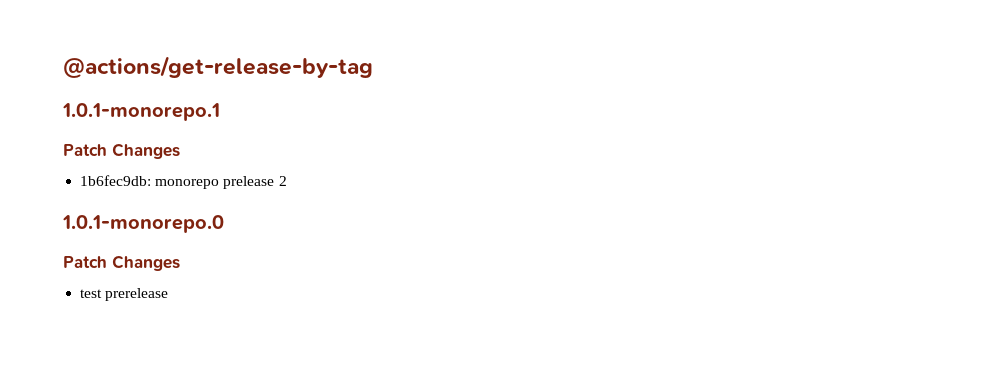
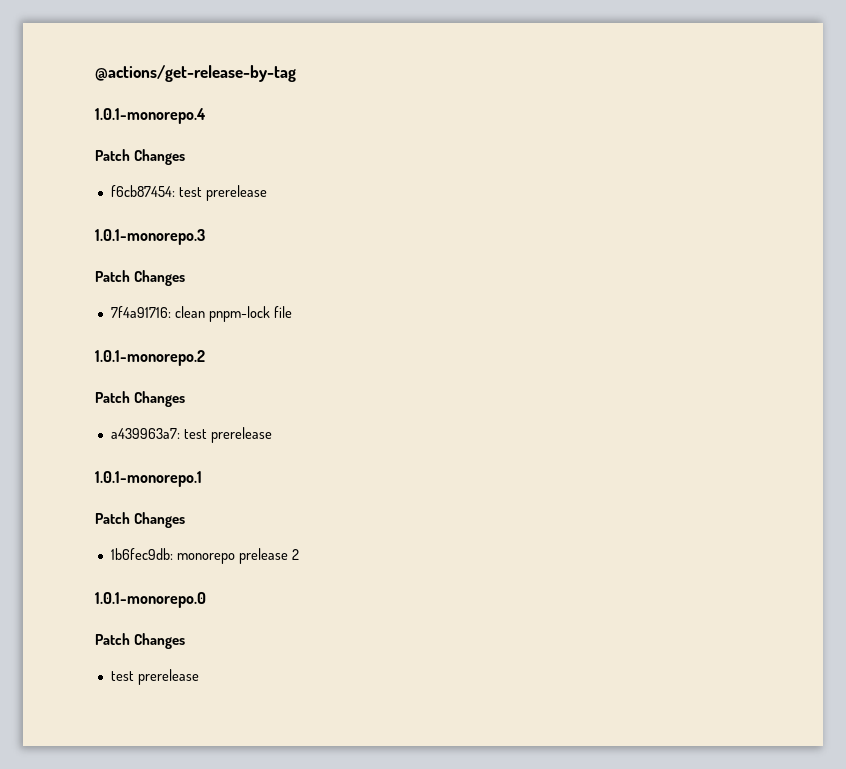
+ 1.0.1-monorepo.4
+ Patch Changes
+ f6cb87454: test prerelease
+ 1.0.1-monorepo.3
+ Patch Changes
+ 7f4a91716: clean pnpm-lock file
+ 1.0.1-monorepo.2
+ Patch Changes
+ a439963a7: test prerelease

